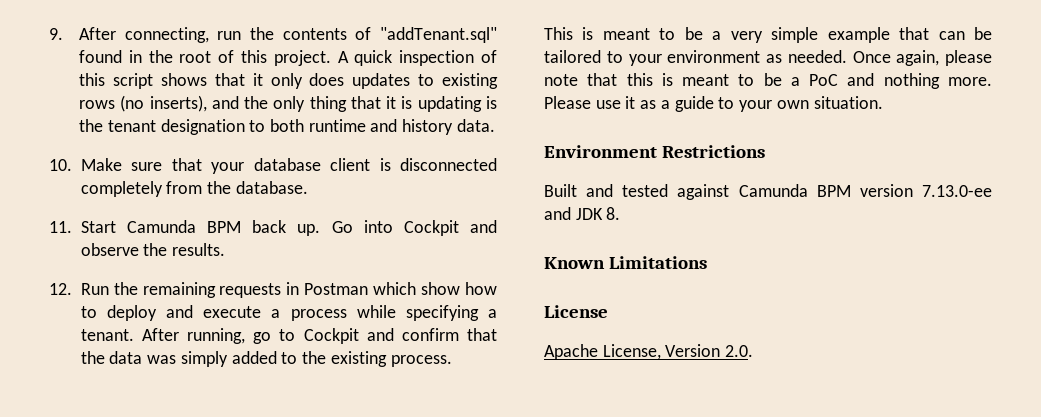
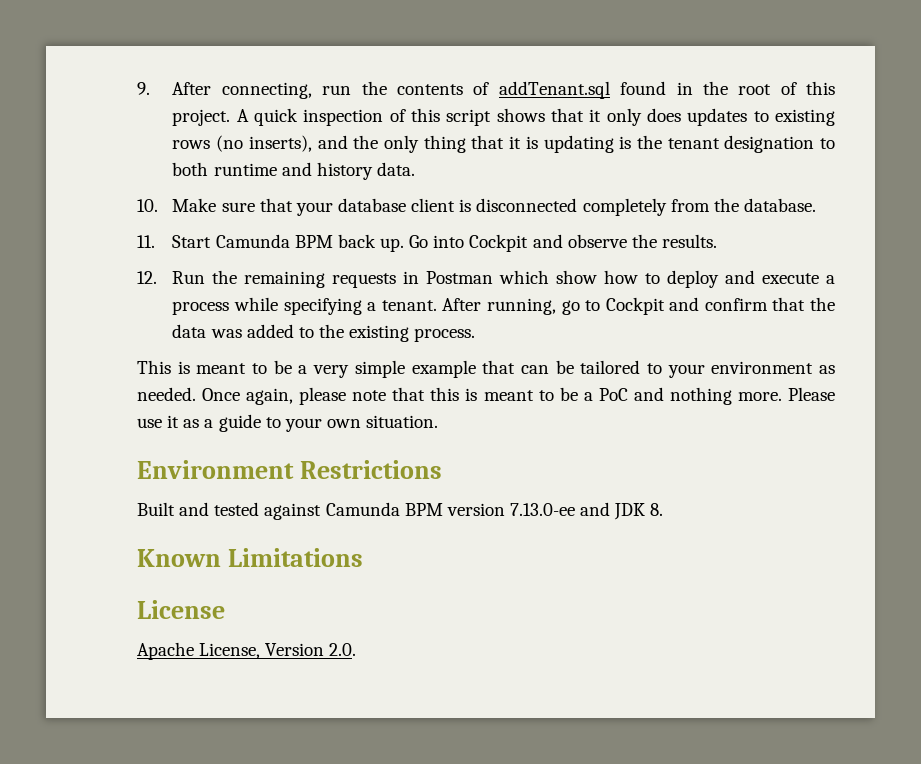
- 9. After connecting, run the contents of "addTenant.sql" found in the root of this project.
+ 9. After connecting, run the contents of addTenant.sql found in the root of this project.
- After running, go to Cockpit and confirm that the data was simply added to the existing process.
+ After running, go to Cockpit and confirm that the data was added to the existing process.

